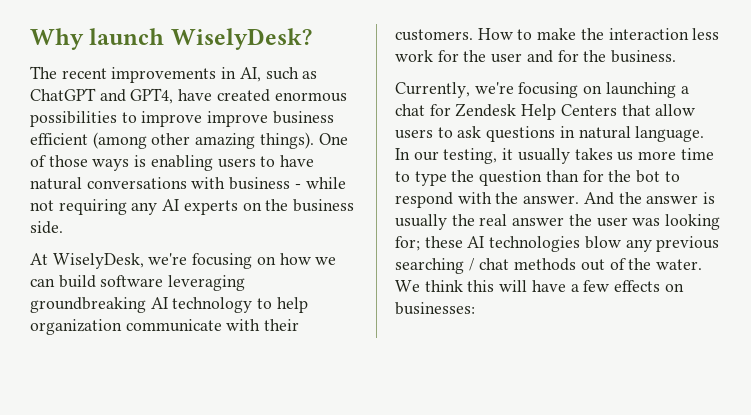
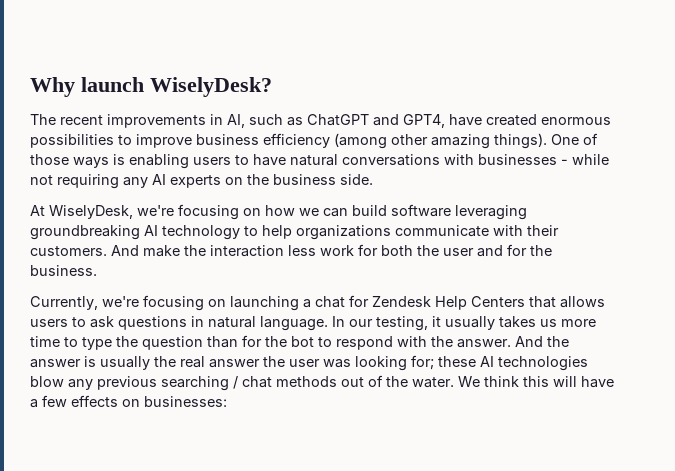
- The recent improvements in AI, such as ChatGPT and GPT4, have created enormous possibilities to improve improve business efficient (among other amazing things).
+ The recent improvements in AI, such as ChatGPT and GPT4, have created enormous possibilities to improve business efficiency (among other amazing things).
- One of those ways is enabling users to have natural conversations with business - while not requiring any AI experts on the business side.
+ One of those ways is enabling users to have natural conversations with businesses - while not requiring any AI experts on the business side.
- At WiselyDesk, we're focusing on how we can build software leveraging groundbreaking AI technology to help organization communicate with their customers.
+ At WiselyDesk, we're focusing on how we can build software leveraging groundbreaking AI technology to help organizations communicate with their customers.
- How to make the interaction less work for the user and for the business.
+ And make the interaction less work for both the user and for the business.
- Currently, we're focusing on launching a chat for Zendesk Help Centers that allow users to ask questions in natural language.
+ Currently, we're focusing on launching a chat for Zendesk Help Centers that allows users to ask questions in natural language.

